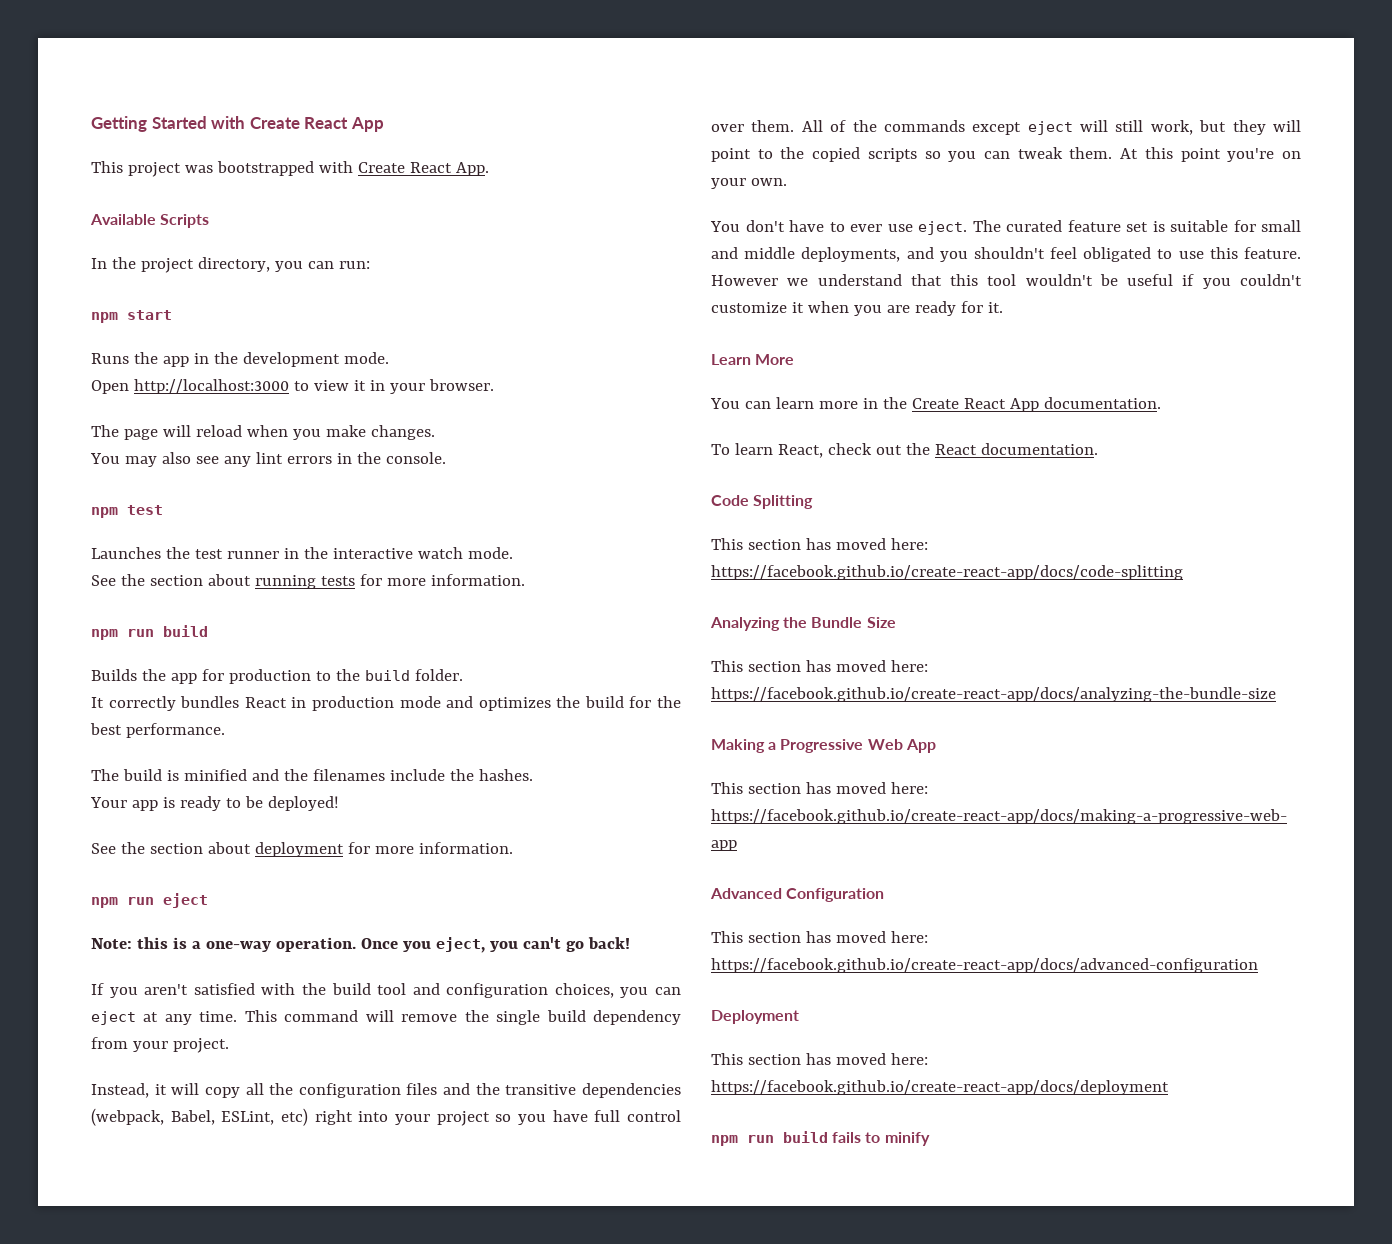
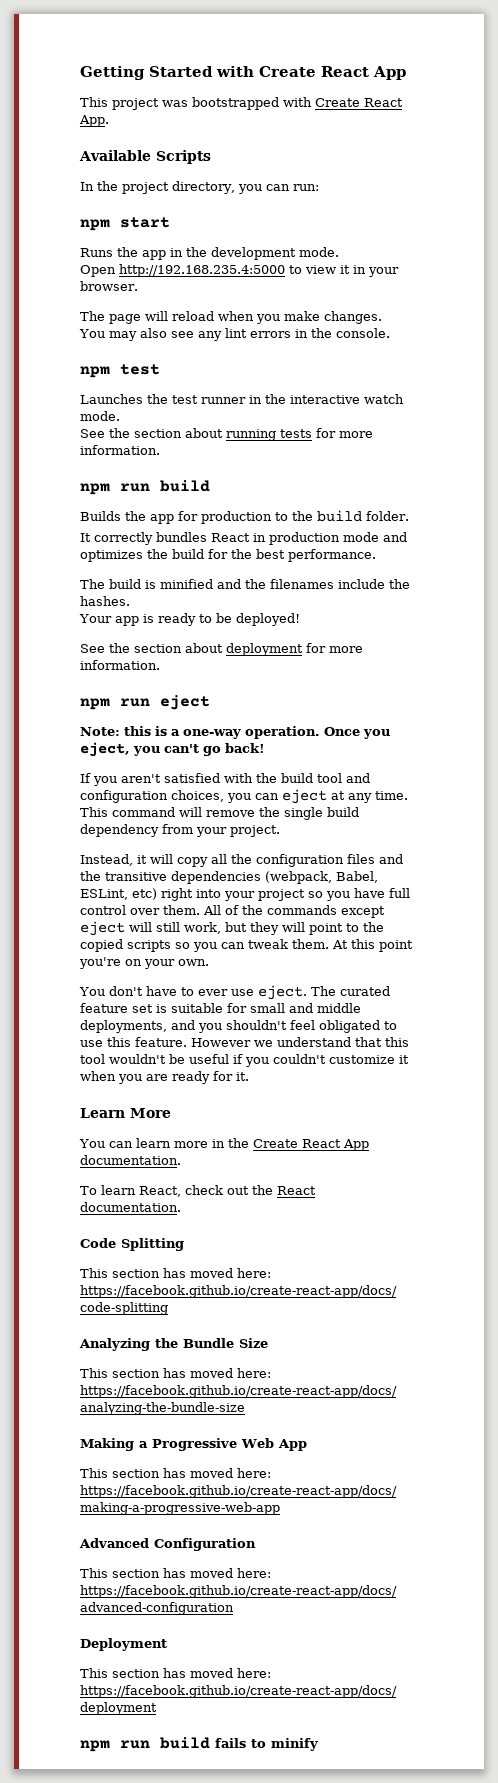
- Open http://localhost:3000 to view it in your browser.
+ Open http://192.168.235.4:5000 to view it in your browser.

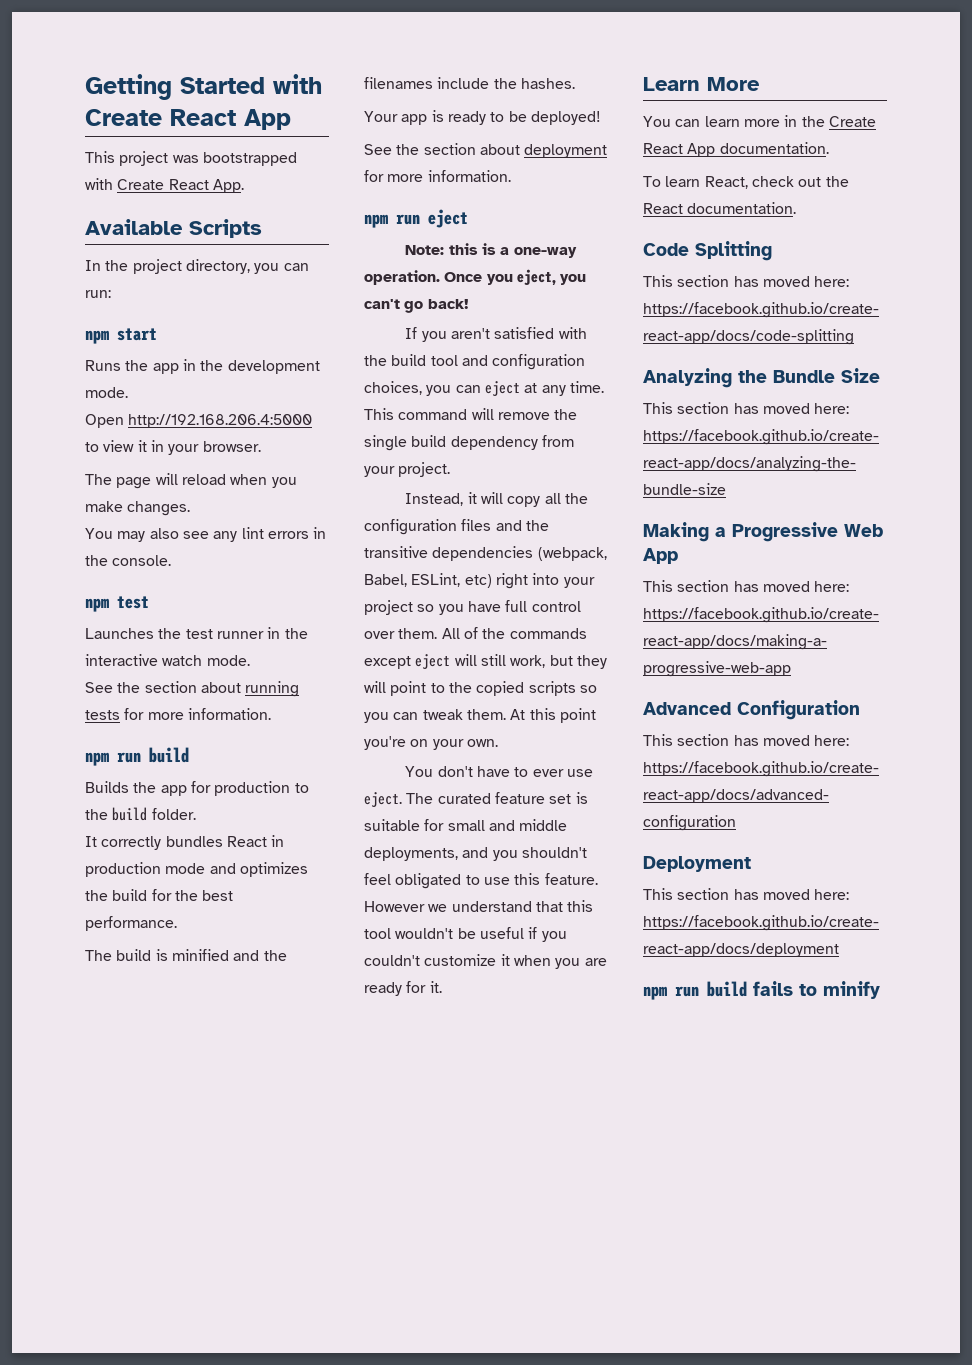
- Open http://192.168.235.4:5000 to view it in your browser.
+ Open http://192.168.206.4:5000 to view it in your browser.

